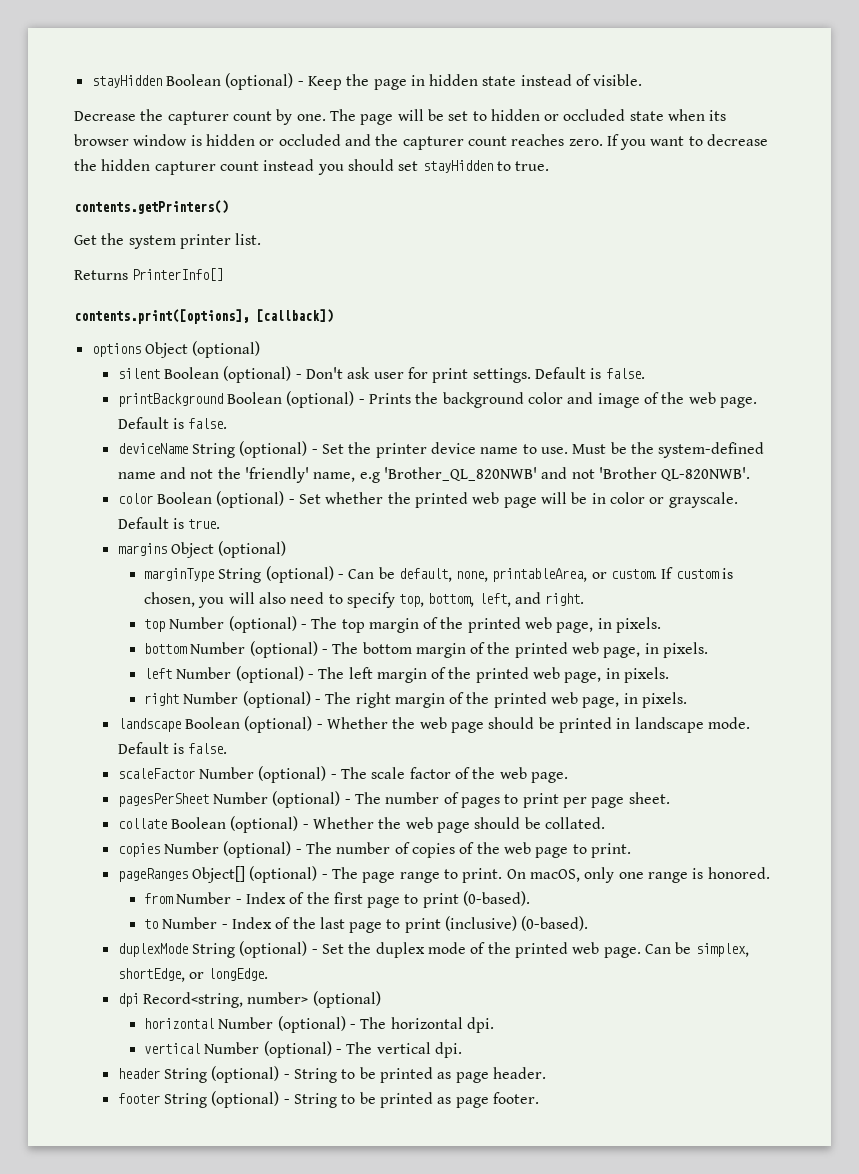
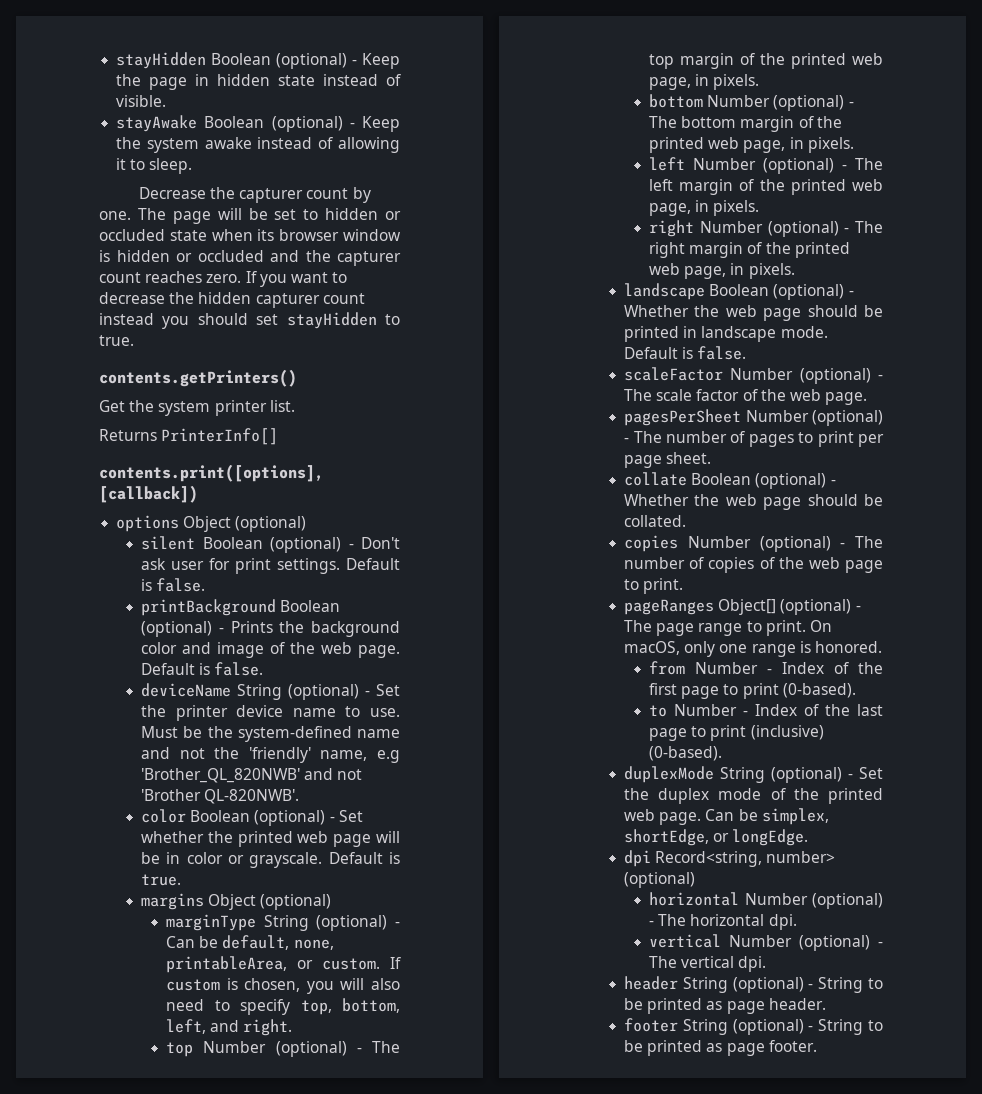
+ stayAwake Boolean (optional) - Keep the system awake instead of allowing it to sleep.

